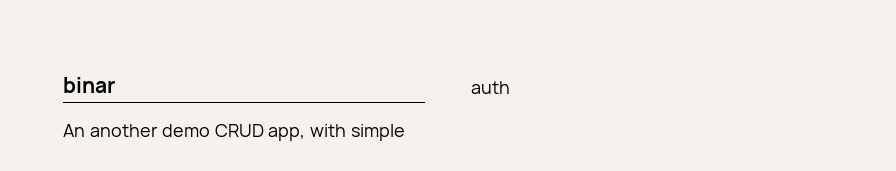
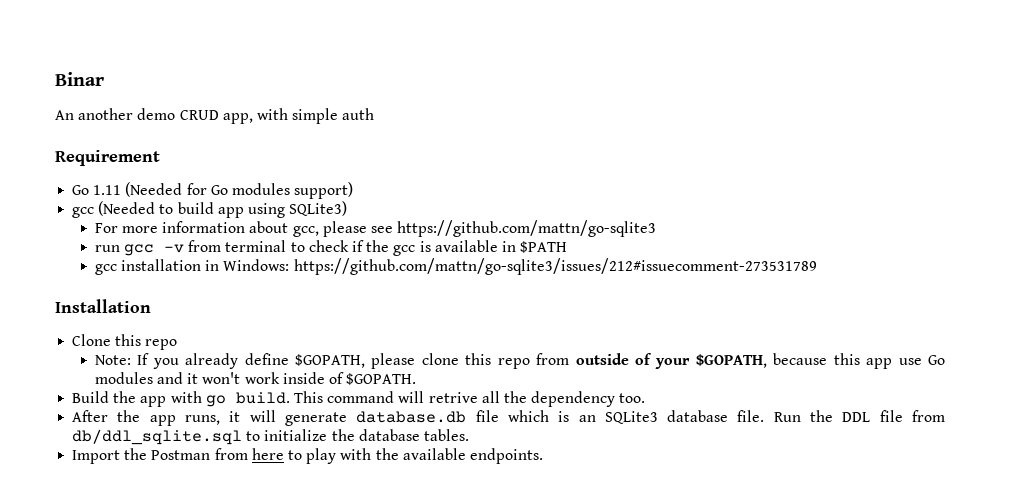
- binar
+ Binar
+ Requirement
+ Go 1.11 (Needed for Go modules support)
+ gcc (Needed to build app using SQLite3)
+ For more information about gcc, please see https://github.com/mattn/go-sqlite3
+ run gcc -v from terminal to check if the gcc is available in $PATH
+ gcc installation in Windows: https://github.com/mattn/go-sqlite3/issues/212#issuecomment-273531789
+ Installation
+ Clone this repo
+ Note: If you already define $GOPATH, please clone this repo from outside of your $GOPATH, because this app use Go modules and it won't work inside of $GOPATH.
+ Build the app with go build. This command will retrive all the dependency too.
+ After the app runs, it will generate database.db file which is an SQLite3 database file. Run the DDL file from db/ddl_sqlite.sql to initialize the database tables.
+ Import the Postman from here to play with the available endpoints.

